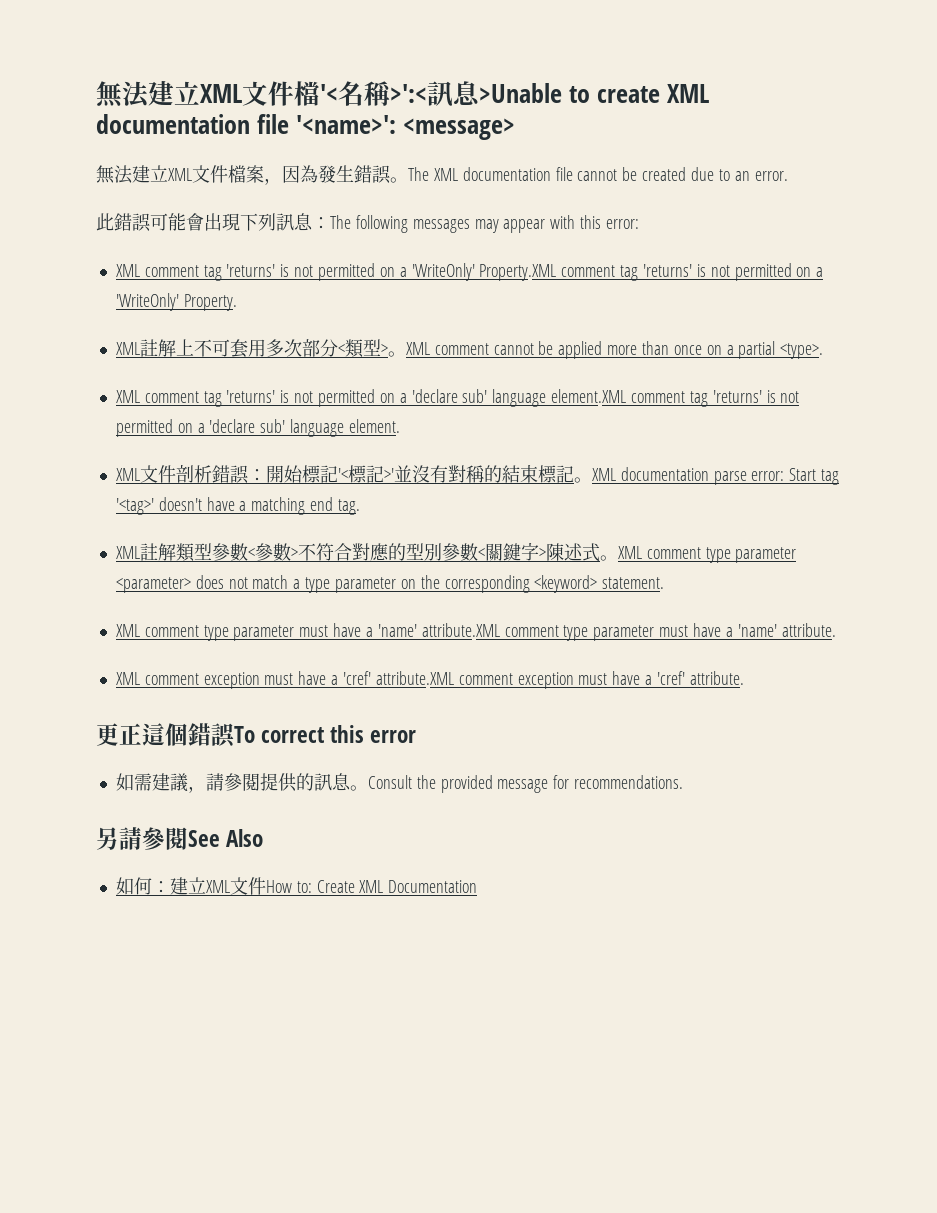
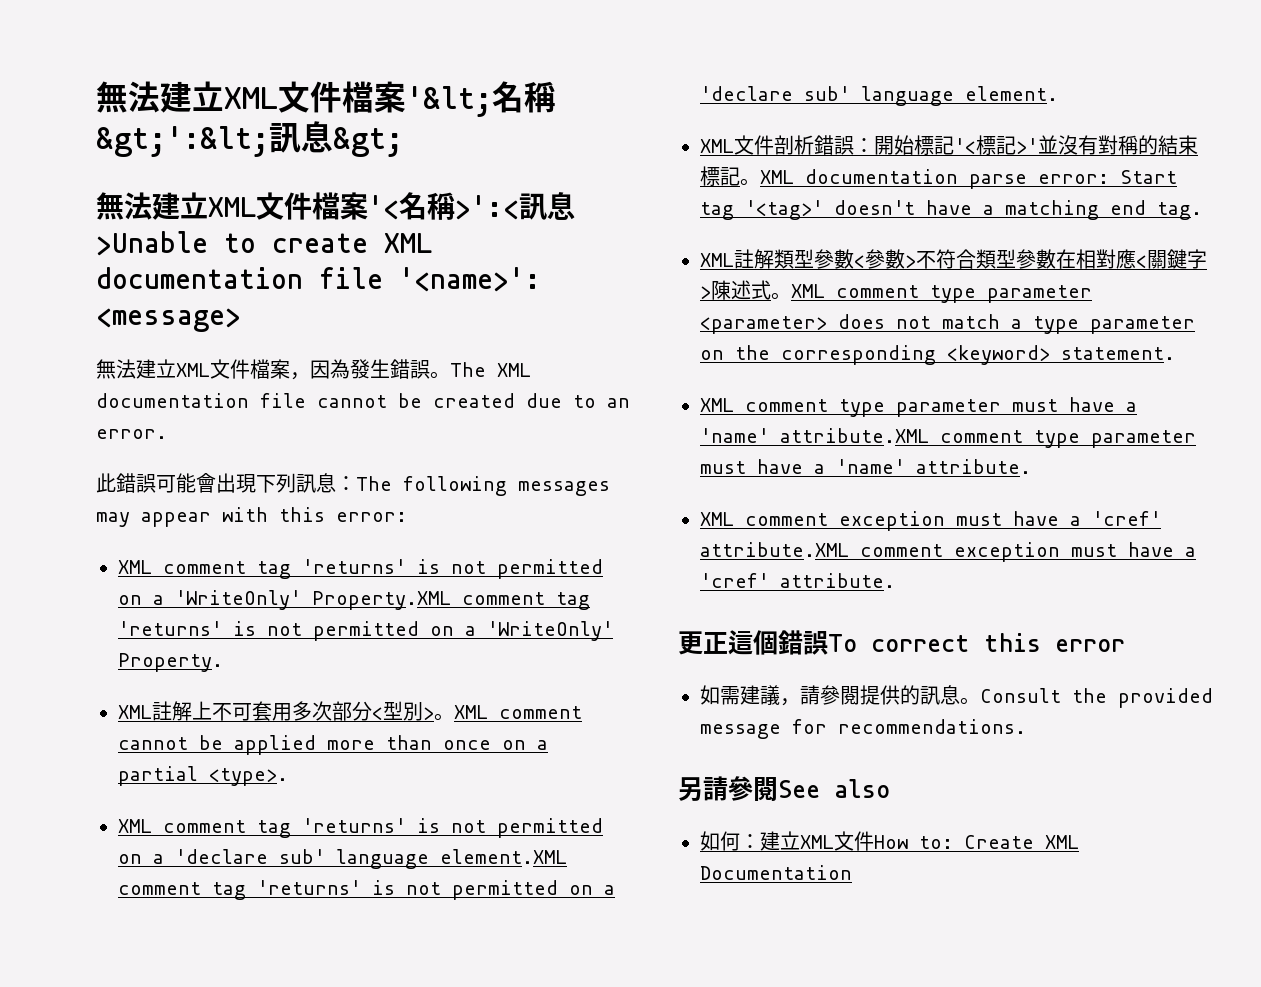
- 無法建立XML文件檔'<名稱>':<訊息>Unable to create XML documentation file '<name>': <message>
+ 無法建立XML文件檔案'&lt;名稱&gt;':&lt;訊息&gt;
+ 無法建立XML文件檔案'<名稱>':<訊息>Unable to create XML documentation file '<name>': <message>
- XML註解上不可套用多次部分<類型>。
+ XML註解上不可套用多次部分<型別>。
- XML註解類型參數<參數>不符合對應的型別參數<關鍵字>陳述式。
+ XML註解類型參數<參數>不符合類型參數在相對應<關鍵字>陳述式。
- 另請參閱See Also
+ 另請參閱See also

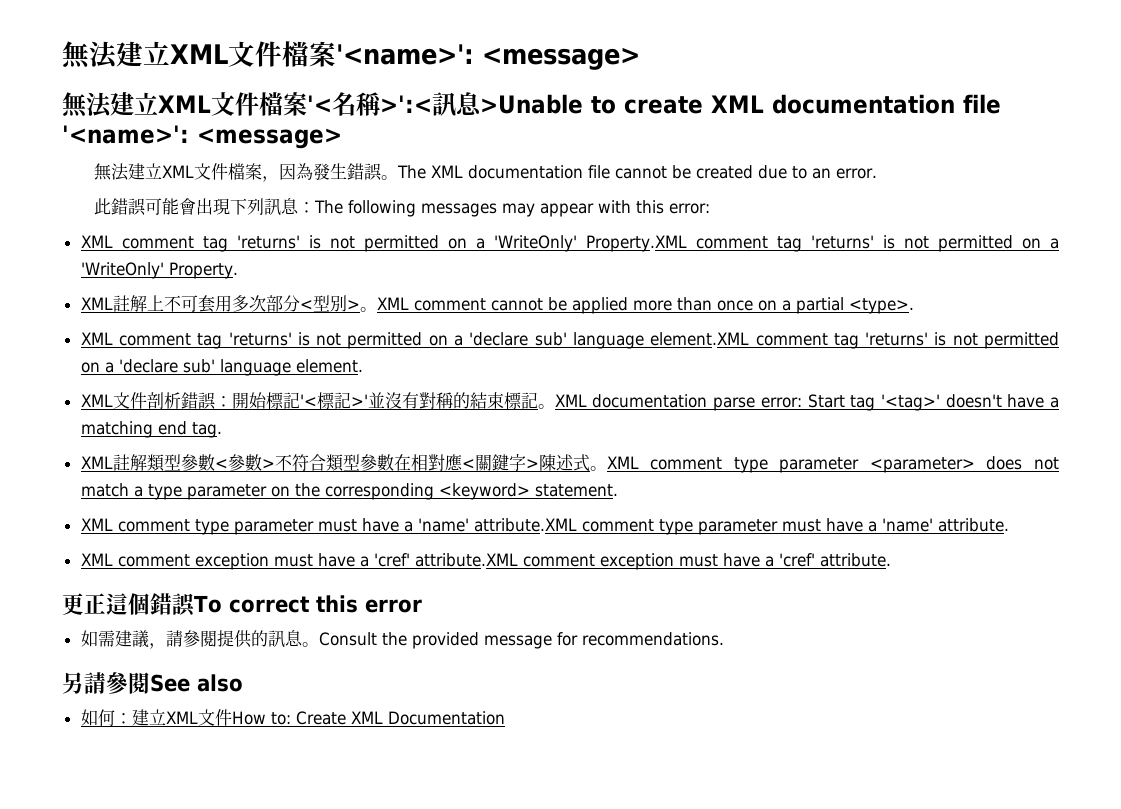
- 無法建立XML文件檔案'&lt;名稱&gt;':&lt;訊息&gt;
+ 無法建立XML文件檔案'<name>': <message>

